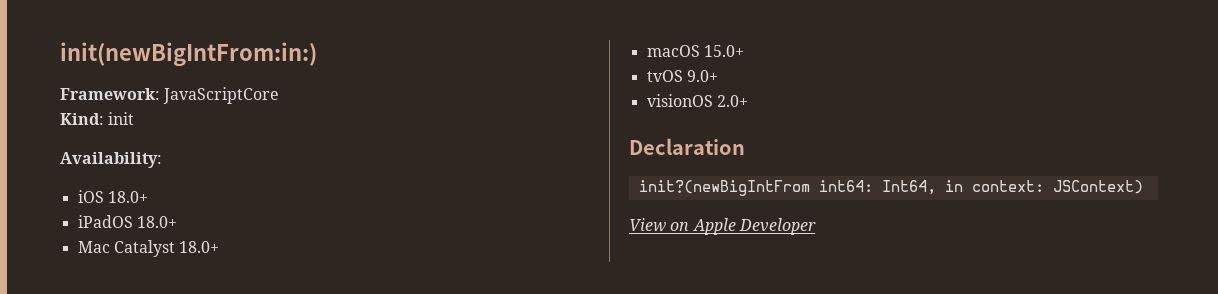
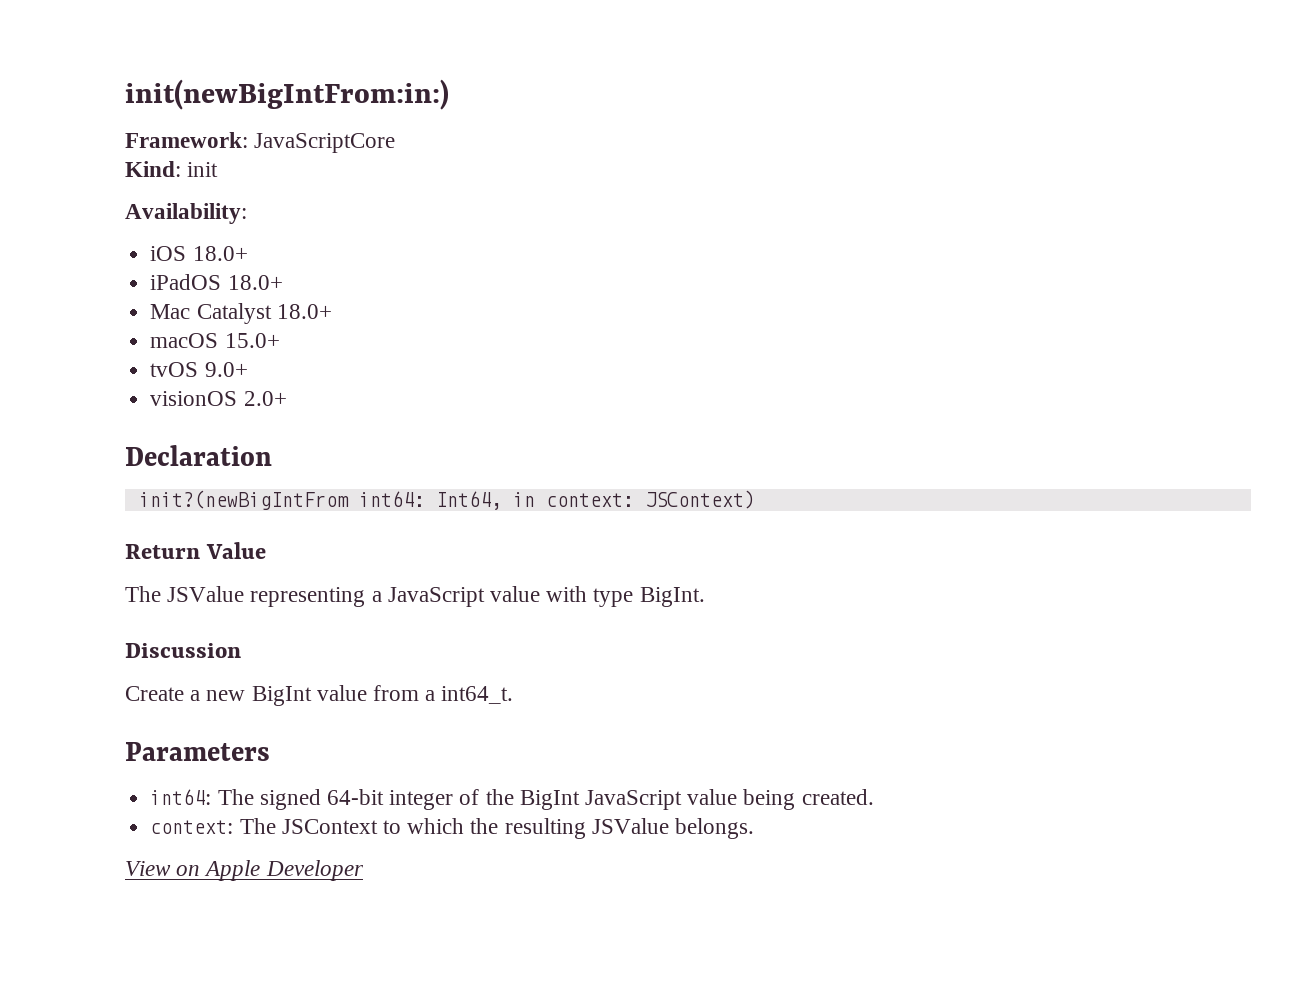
+ Return Value
+ The JSValue representing a JavaScript value with type BigInt.
+ Discussion
+ Create a new BigInt value from a int64_t.
+ Parameters
+ int64: The signed 64-bit integer of the BigInt JavaScript value being created.
+ context: The JSContext to which the resulting JSValue belongs.

